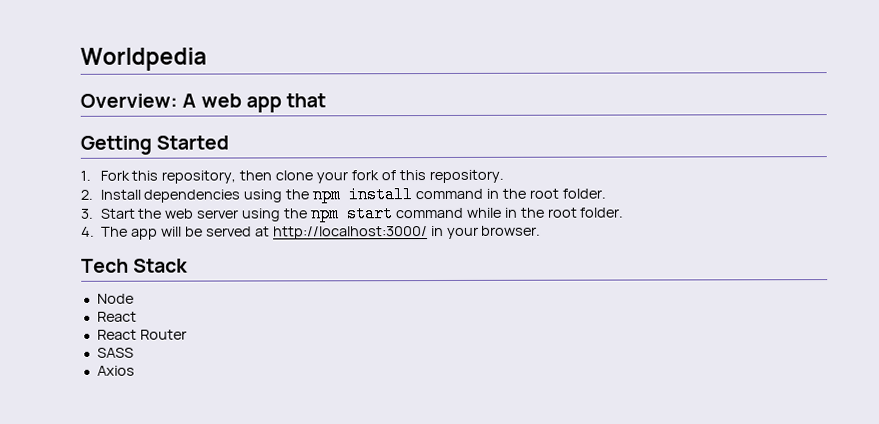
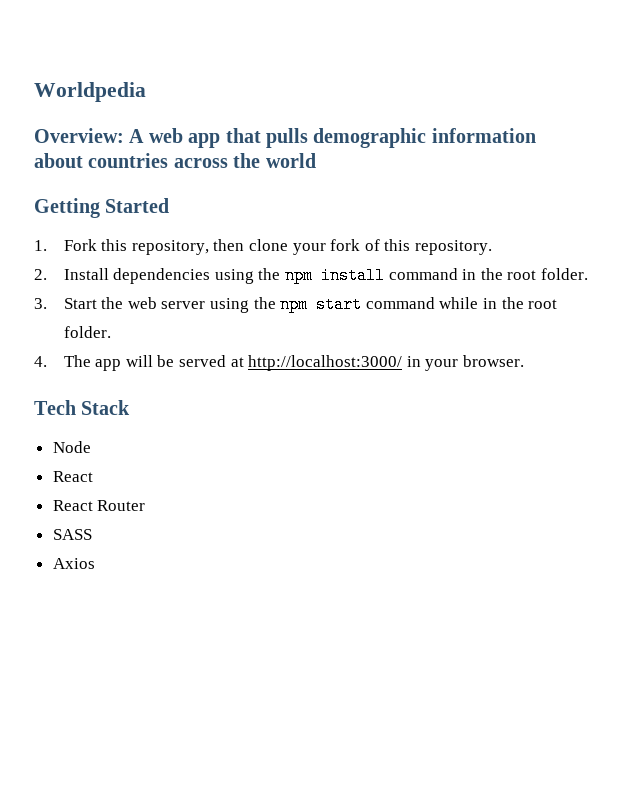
- Overview: A web app that
+ Overview: A web app that pulls demographic information about countries across the world

